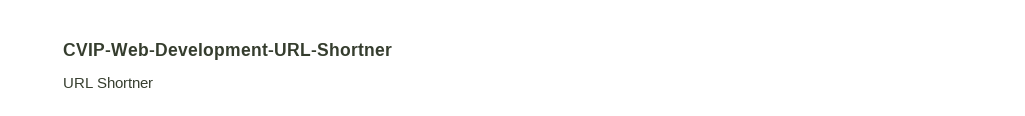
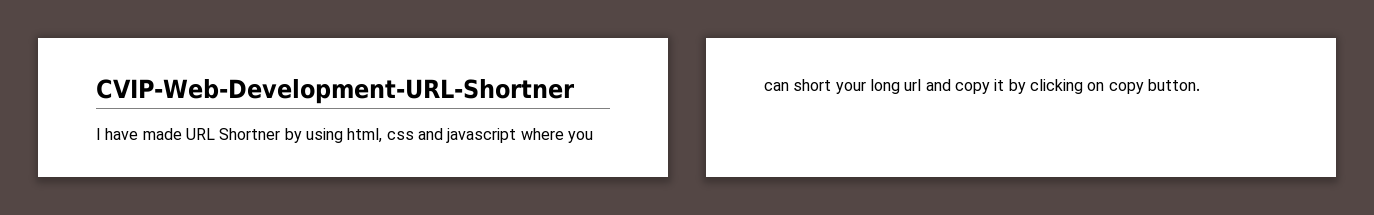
- URL Shortner
+ I have made URL Shortner by using html, css and javascript where you can short your long url and copy it by clicking on copy button.

